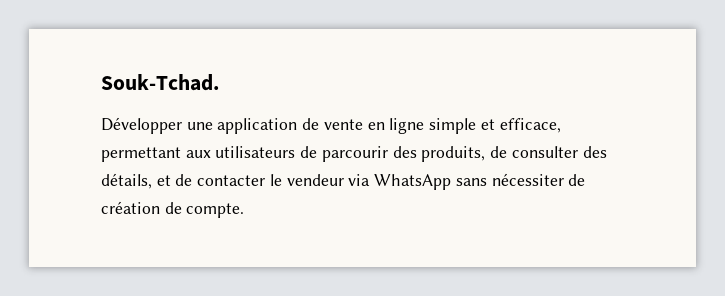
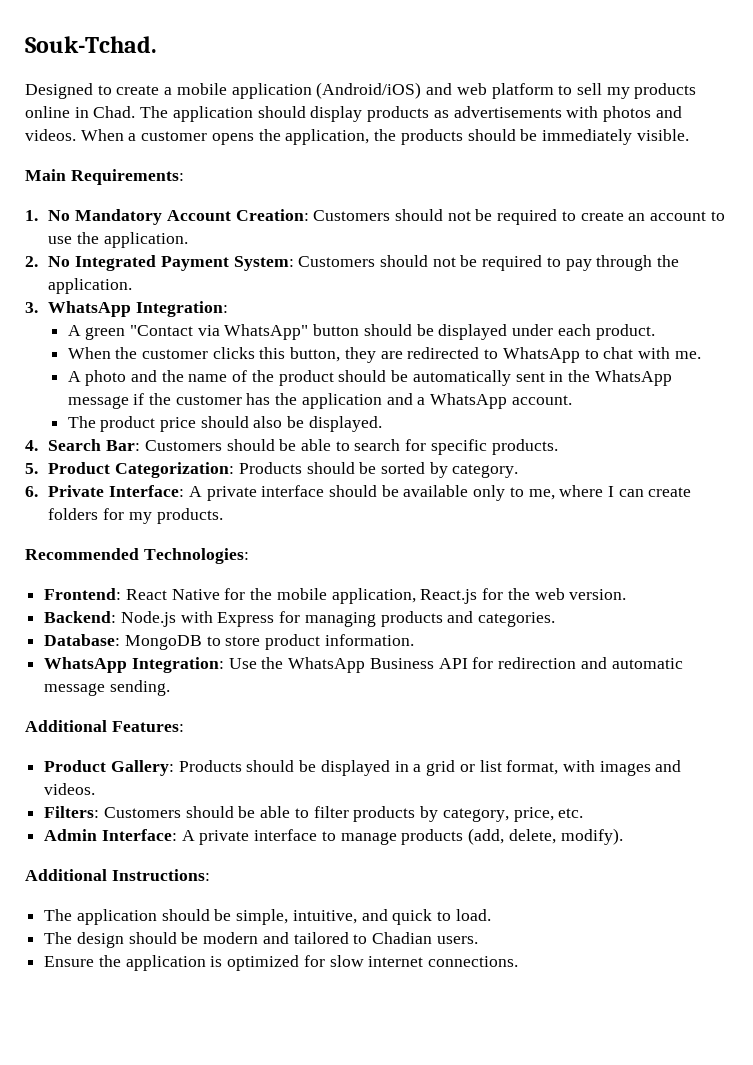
- Développer une application de vente en ligne simple et efficace, permettant aux utilisateurs de parcourir des produits, de consulter des détails, et de contacter le vendeur via WhatsApp sans nécessiter de création de compte.
+ Designed to create a mobile application (Android/iOS) and web platform to sell my products online in Chad. The application should display products as advertisements with photos and videos. When a customer opens the application, the products should be immediately visible.
+ Main Requirements:
+ 1. No Mandatory Account Creation: Customers should not be required to create an account to use the application.
+ 2. No Integrated Payment System: Customers should not be required to pay through the application.
+ 3. WhatsApp Integration:
+ A green "Contact via WhatsApp" button should be displayed under each product.
+ When the customer clicks this button, they are redirected to WhatsApp to chat with me.
+ A photo and the name of the product should be automatically sent in the WhatsApp message if the customer has the application and a WhatsApp account.
+ The product price should also be displayed.
+ 4. Search Bar: Customers should be able to search for specific products.
+ 5. Product Categorization: Products should be sorted by category.
+ 6. Private Interface: A private interface should be available only to me, where I can create folders for my products.
+ Recommended Technologies:
+ Frontend: React Native for the mobile application, React.js for the web version.
+ Backend: Node.js with Express for managing products and categories.
+ Database: MongoDB to store product information.
+ WhatsApp Integration: Use the WhatsApp Business API for redirection and automatic message sending.
+ Additional Features:
+ Product Gallery: Products should be displayed in a grid or list format, with images and videos.
+ Filters: Customers should be able to filter products by category, price, etc.
+ Admin Interface: A private interface to manage products (add, delete, modify).
+ Additional Instructions:
+ The application should be simple, intuitive, and quick to load.
+ The design should be modern and tailored to Chadian users.
+ Ensure the application is optimized for slow internet connections.

